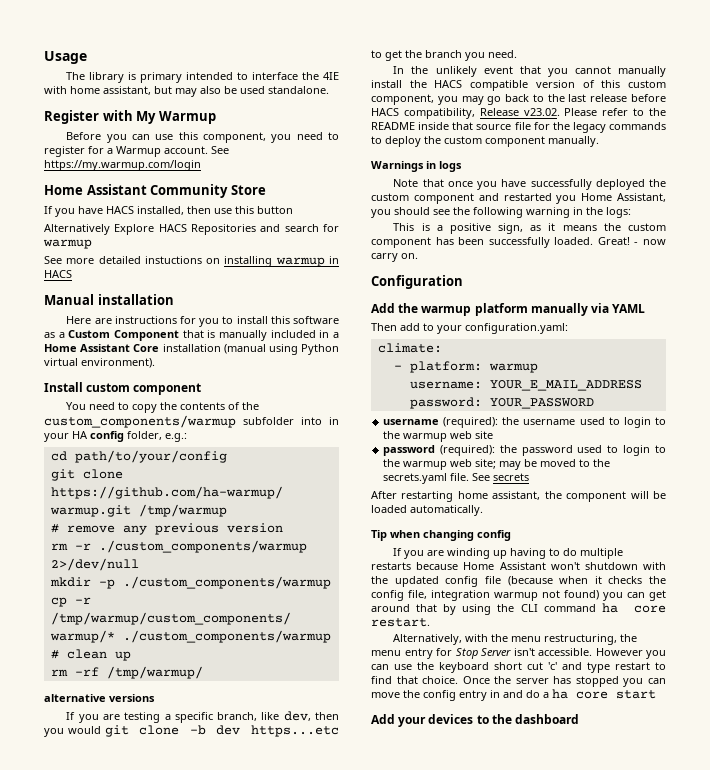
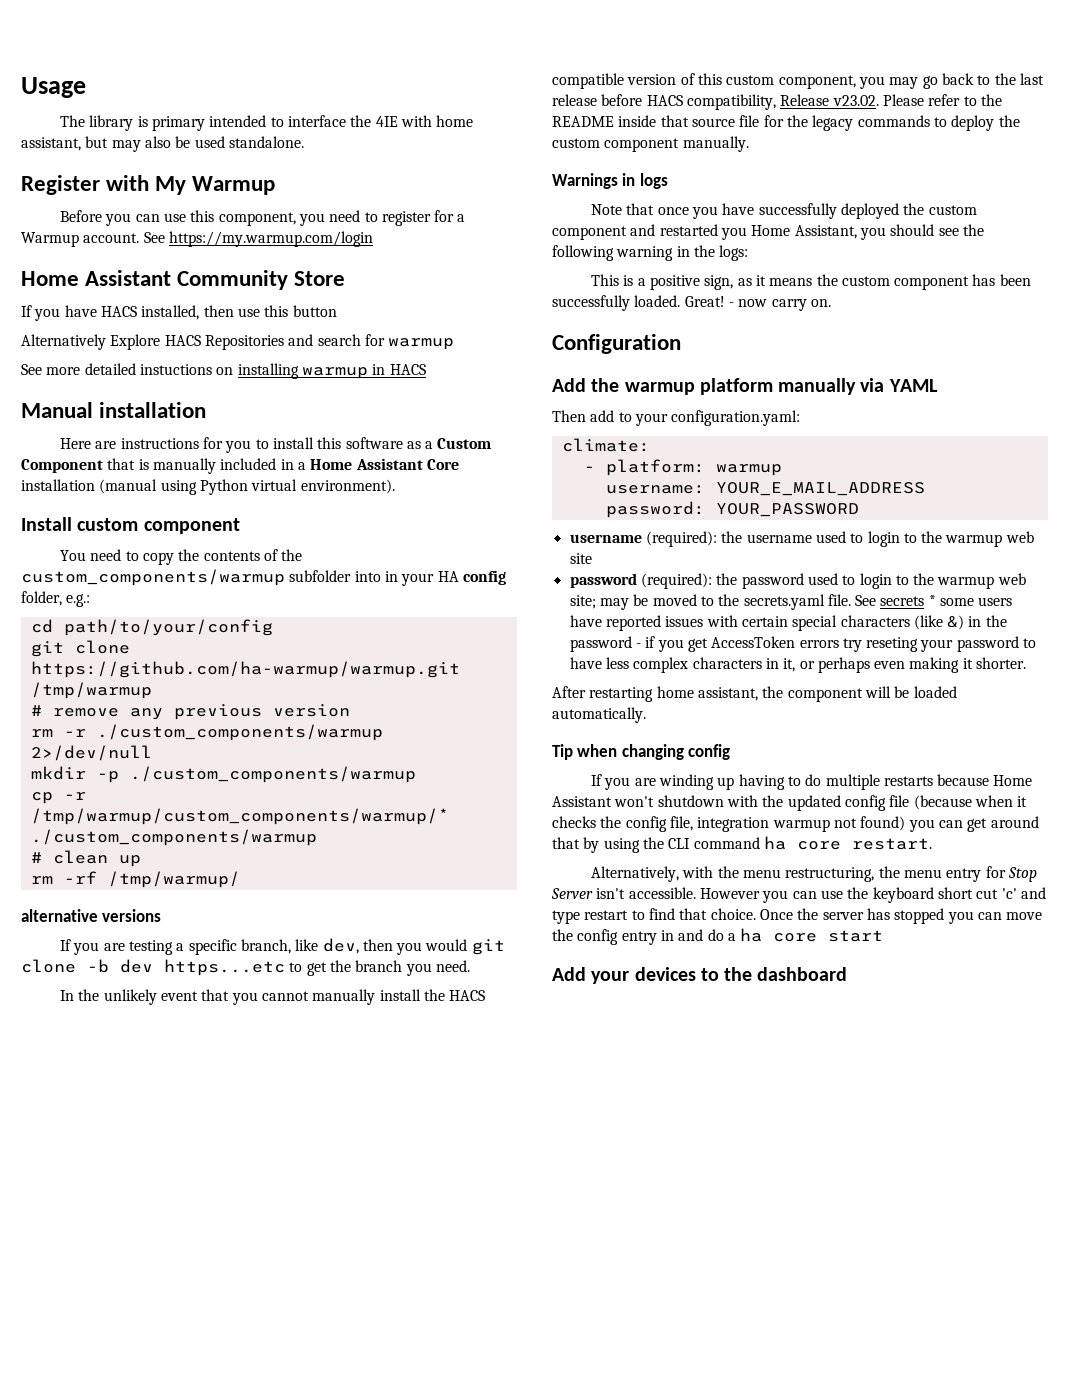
- See secrets
+ See secrets * some users have reported issues with certain special characters (like &) in the password - if you get AccessToken errors try reseting your password to have less complex characters in it, or perhaps even making it shorter.

